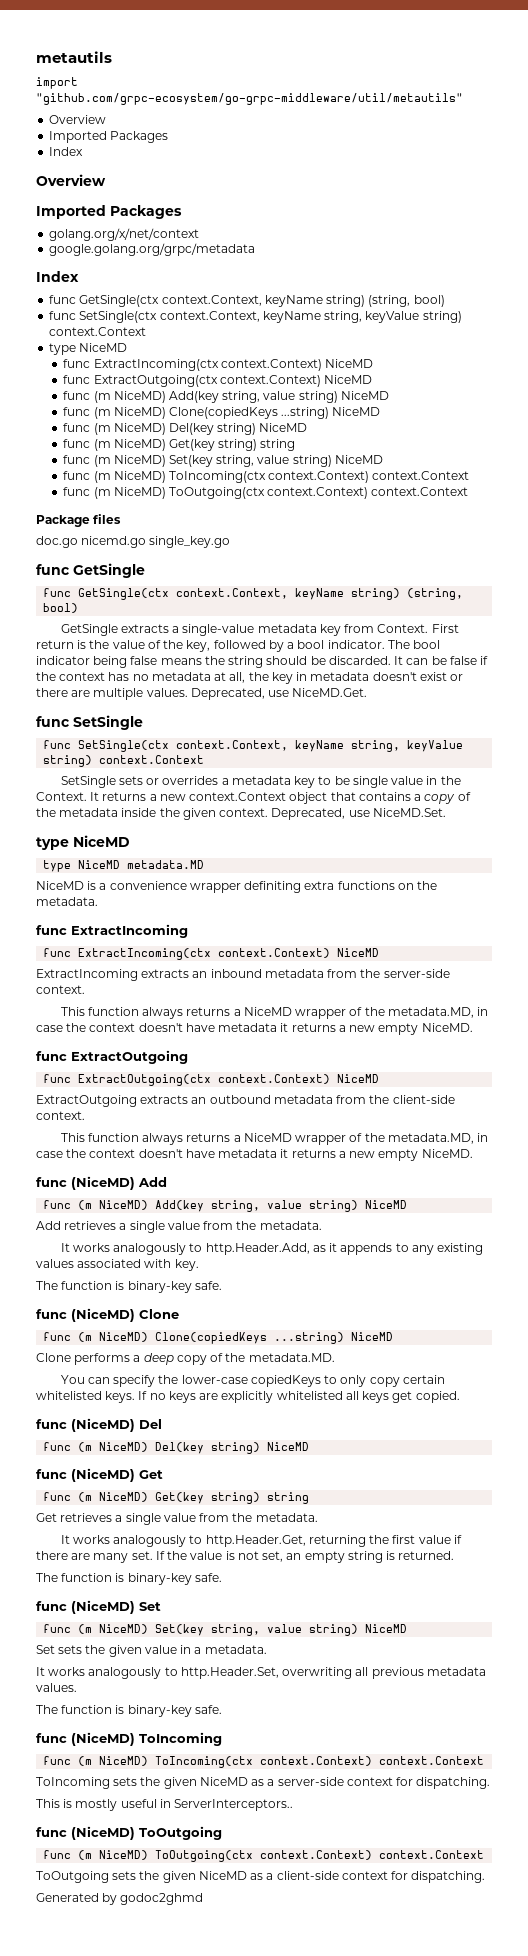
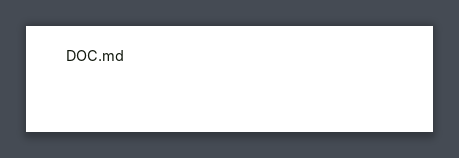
- metautils
- import "github.com/grpc-ecosystem/go-grpc-middleware/util/metautils"
- Overview
- Imported Packages
- Index
- Overview
- Imported Packages
- golang.org/x/net/context
- google.golang.org/grpc/metadata
- Index
- func GetSingle(ctx context.Context, keyName string) (string, bool)
- func SetSingle(ctx context.Context, keyName string, keyValue string) context.Context
- type NiceMD
- func ExtractIncoming(ctx context.Context) NiceMD
- func ExtractOutgoing(ctx context.Context) NiceMD
- func (m NiceMD) Add(key string, value string) NiceMD
- func (m NiceMD) Clone(copiedKeys ...string) NiceMD
- func (m NiceMD) Del(key string) NiceMD
- func (m NiceMD) Get(key string) string
- func (m NiceMD) Set(key string, value string) NiceMD
- func (m NiceMD) ToIncoming(ctx context.Context) context.Context
- func (m NiceMD) ToOutgoing(ctx context.Context) context.Context
- Package files
- doc.go nicemd.go single_key.go
- func GetSingle
- func GetSingle(ctx context.Context, keyName string) (string, bool)
- GetSingle extracts a single-value metadata key from Context. First return is the value of the key, followed by a bool indicator. The bool indicator being false means the string should be discarded. It can be false if the context has no metadata at all, the key in metadata doesn't exist or there are multiple values. Deprecated, use NiceMD.Get.
- func SetSingle
- func SetSingle(ctx context.Context, keyName string, keyValue string) context.Context
- SetSingle sets or overrides a metadata key to be single value in the Context. It returns a new context.Context object that contains a copy of the metadata inside the given context. Deprecated, use NiceMD.Set.
- type NiceMD
- type NiceMD metadata.MD
- NiceMD is a convenience wrapper definiting extra functions on the metadata.
- func ExtractIncoming
- func ExtractIncoming(ctx context.Context) NiceMD
- ExtractIncoming extracts an inbound metadata from the server-side context.
- This function always returns a NiceMD wrapper of the metadata.MD, in case the context doesn't have metadata it returns a new empty NiceMD.
- func ExtractOutgoing
- func ExtractOutgoing(ctx context.Context) NiceMD
- ExtractOutgoing extracts an outbound metadata from the client-side context.
- This function always returns a NiceMD wrapper of the metadata.MD, in case the context doesn't have metadata it returns a new empty NiceMD.
- func (NiceMD) Add
- func (m NiceMD) Add(key string, value string) NiceMD
- Add retrieves a single value from the metadata.
- It works analogously to http.Header.Add, as it appends to any existing values associated with key.
- The function is binary-key safe.
- func (NiceMD) Clone
- func (m NiceMD) Clone(copiedKeys ...string) NiceMD
- Clone performs a deep copy of the metadata.MD.
- You can specify the lower-case copiedKeys to only copy certain whitelisted keys. If no keys are explicitly whitelisted all keys get copied.
- func (NiceMD) Del
- func (m NiceMD) Del(key string) NiceMD
- func (NiceMD) Get
- func (m NiceMD) Get(key string) string
- Get retrieves a single value from the metadata.
- It works analogously to http.Header.Get, returning the first value if there are many set. If the value is not set, an empty string is returned.
- The function is binary-key safe.
- func (NiceMD) Set
- func (m NiceMD) Set(key string, value string) NiceMD
- Set sets the given value in a metadata.
- It works analogously to http.Header.Set, overwriting all previous metadata values.
- The function is binary-key safe.
- func (NiceMD) ToIncoming
- func (m NiceMD) ToIncoming(ctx context.Context) context.Context
- ToIncoming sets the given NiceMD as a server-side context for dispatching.
- This is mostly useful in ServerInterceptors..
- func (NiceMD) ToOutgoing
- func (m NiceMD) ToOutgoing(ctx context.Context) context.Context
- ToOutgoing sets the given NiceMD as a client-side context for dispatching.
- Generated by godoc2ghmd
+ DOC.md

